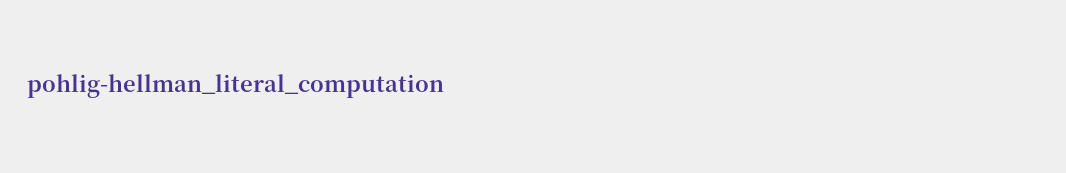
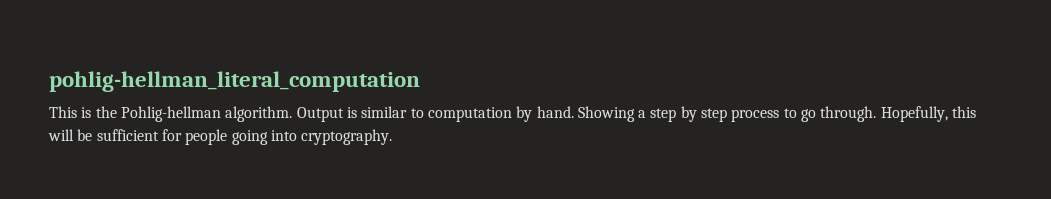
+ This is the Pohlig-hellman algorithm. Output is similar to computation by hand. Showing a step by step process to go through. Hopefully, this will be sufficient for people going into cryptography.

